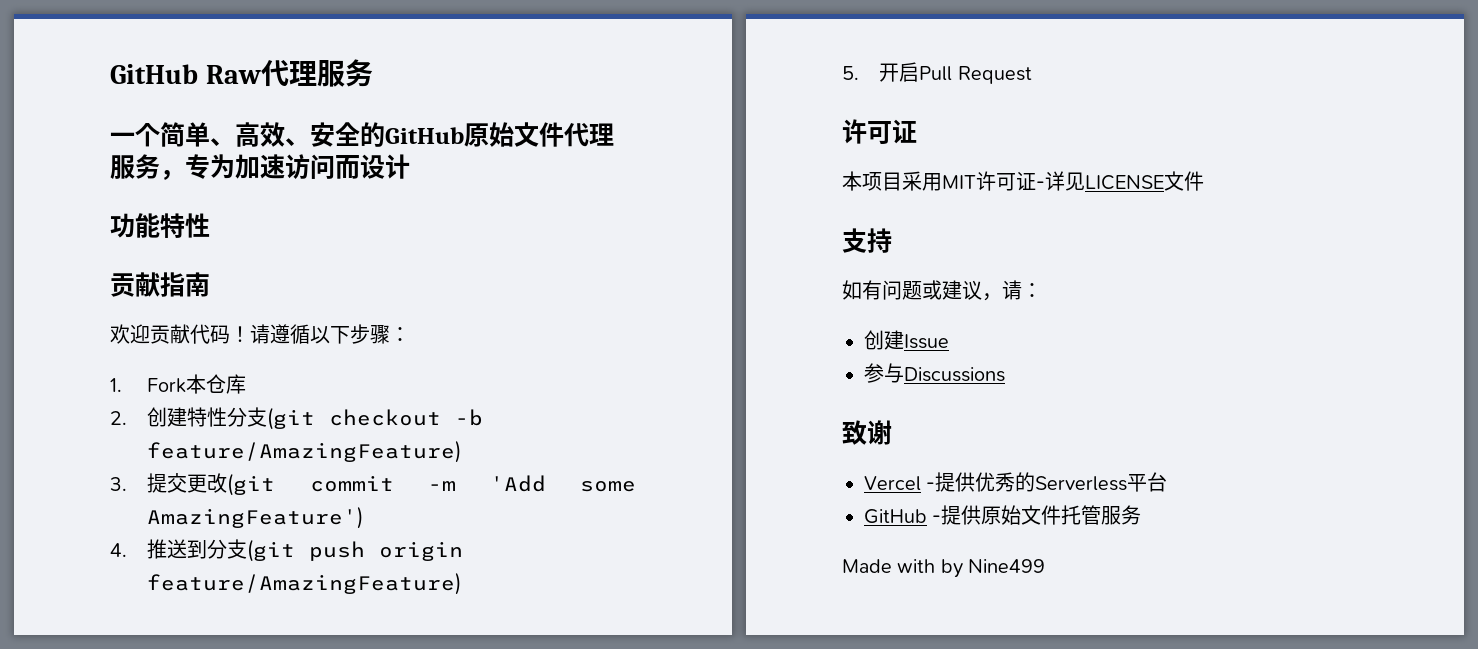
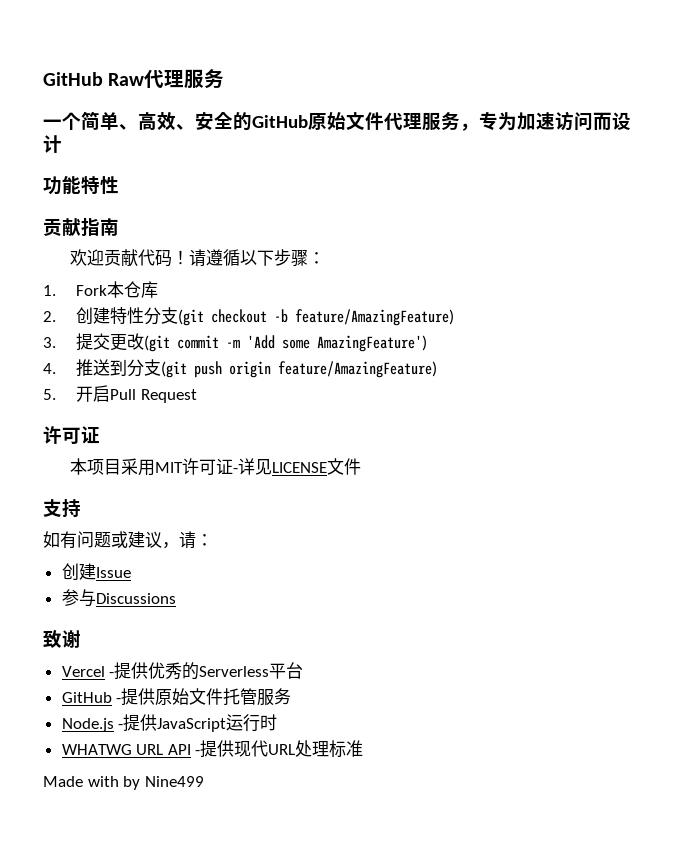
+ Node.js -提供JavaScript运行时
+ WHATWG URL API -提供现代URL处理标准

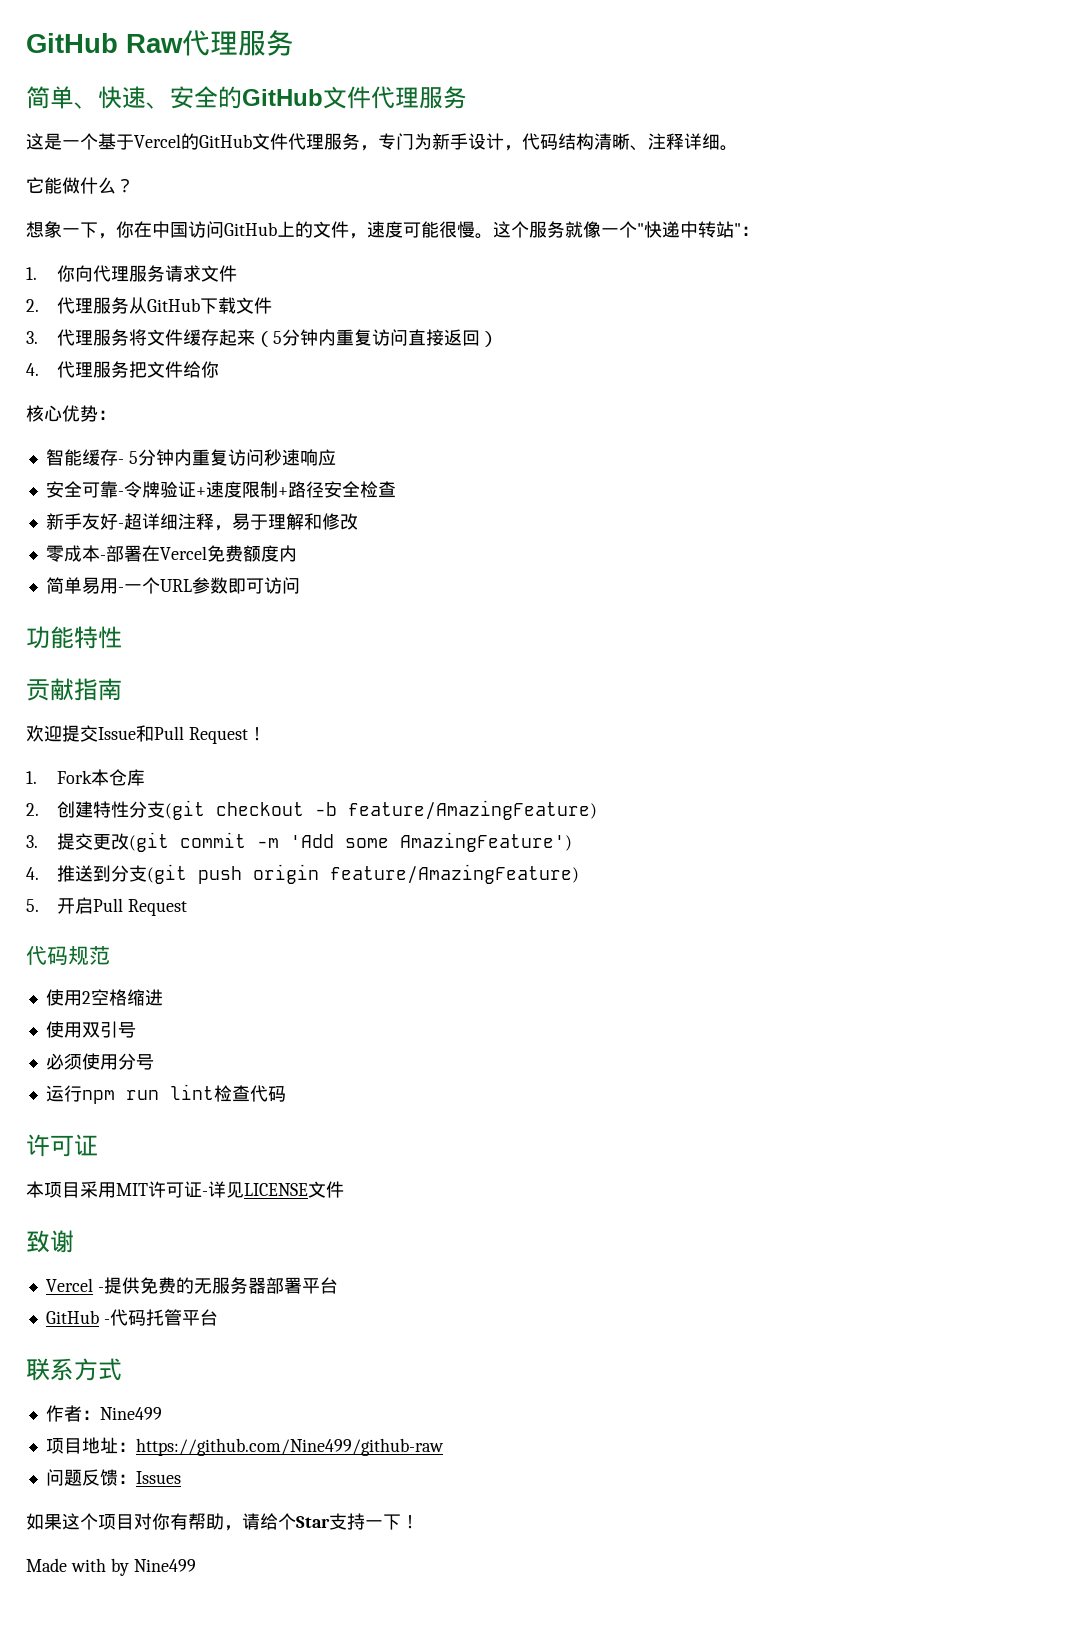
- 一个简单、高效、安全的GitHub原始文件代理服务，专为加速访问而设计
+ 简单、快速、安全的GitHub文件代理服务
+ 这是一个基于Vercel的GitHub文件代理服务，专门为新手设计，代码结构清晰、注释详细。
+ 它能做什么？
+ 想象一下，你在中国访问GitHub上的文件，速度可能很慢。这个服务就像一个"快递中转站"：
+ 1.你向代理服务请求文件
+ 2.代理服务从GitHub下载文件
+ 3.代理服务将文件缓存起来（5分钟内重复访问直接返回）
+ 4.代理服务把文件给你
+ 核心优势：
+ 智能缓存- 5分钟内重复访问秒速响应
+ 安全可靠-令牌验证+速度限制+路径安全检查
+ 新手友好-超详细注释，易于理解和修改
+ 零成本-部署在Vercel免费额度内
+ 简单易用-一个URL参数即可访问
- 欢迎贡献代码！请遵循以下步骤：
+ 欢迎提交Issue和Pull Request！
+ 代码规范
+ 使用2空格缩进
+ 使用双引号
+ 必须使用分号
+ 运行npm run lint检查代码
- 支持
- 如有问题或建议，请：
- 创建Issue
- 参与Discussions
- Vercel -提供优秀的Serverless平台
+ Vercel -提供免费的无服务器部署平台
- GitHub -提供原始文件托管服务
- Node.js -提供JavaScript运行时
- WHATWG URL API -提供现代URL处理标准
+ GitHub -代码托管平台
+ 联系方式
+ 作者：Nine499
+ 项目地址：https://github.com/Nine499/github-raw
+ 问题反馈：Issues
+ 如果这个项目对你有帮助，请给个Star支持一下！

